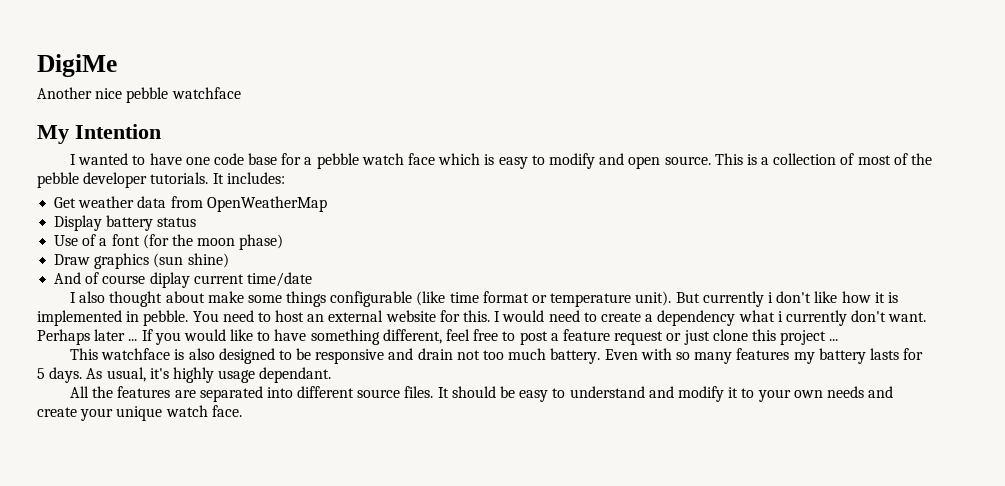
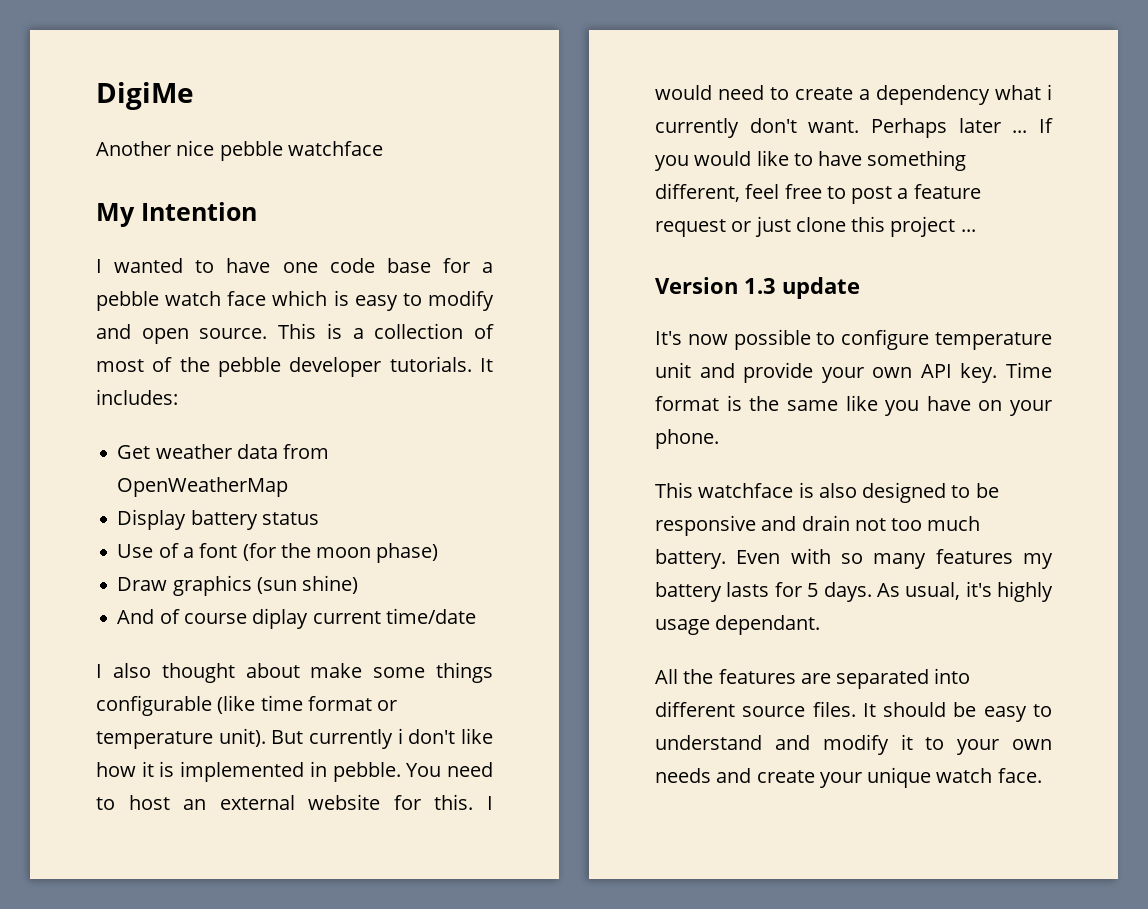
+ Version 1.3 update
+ It's now possible to configure temperature unit and provide your own API key. Time format is the same like you have on your phone.

